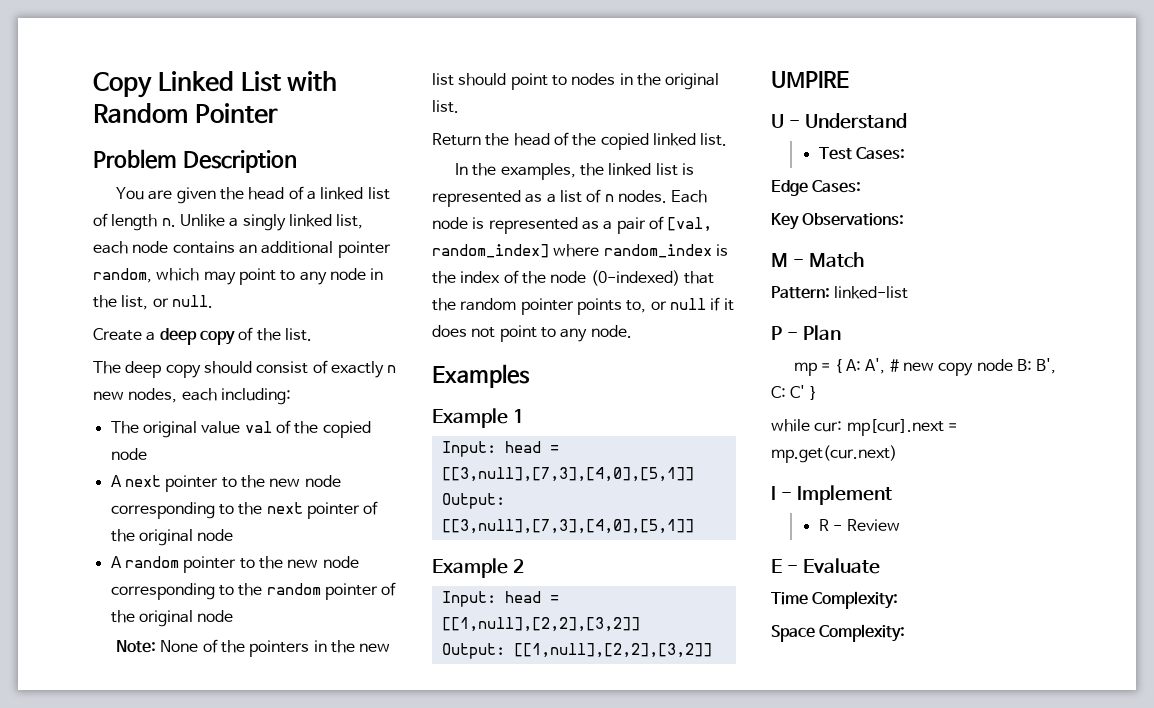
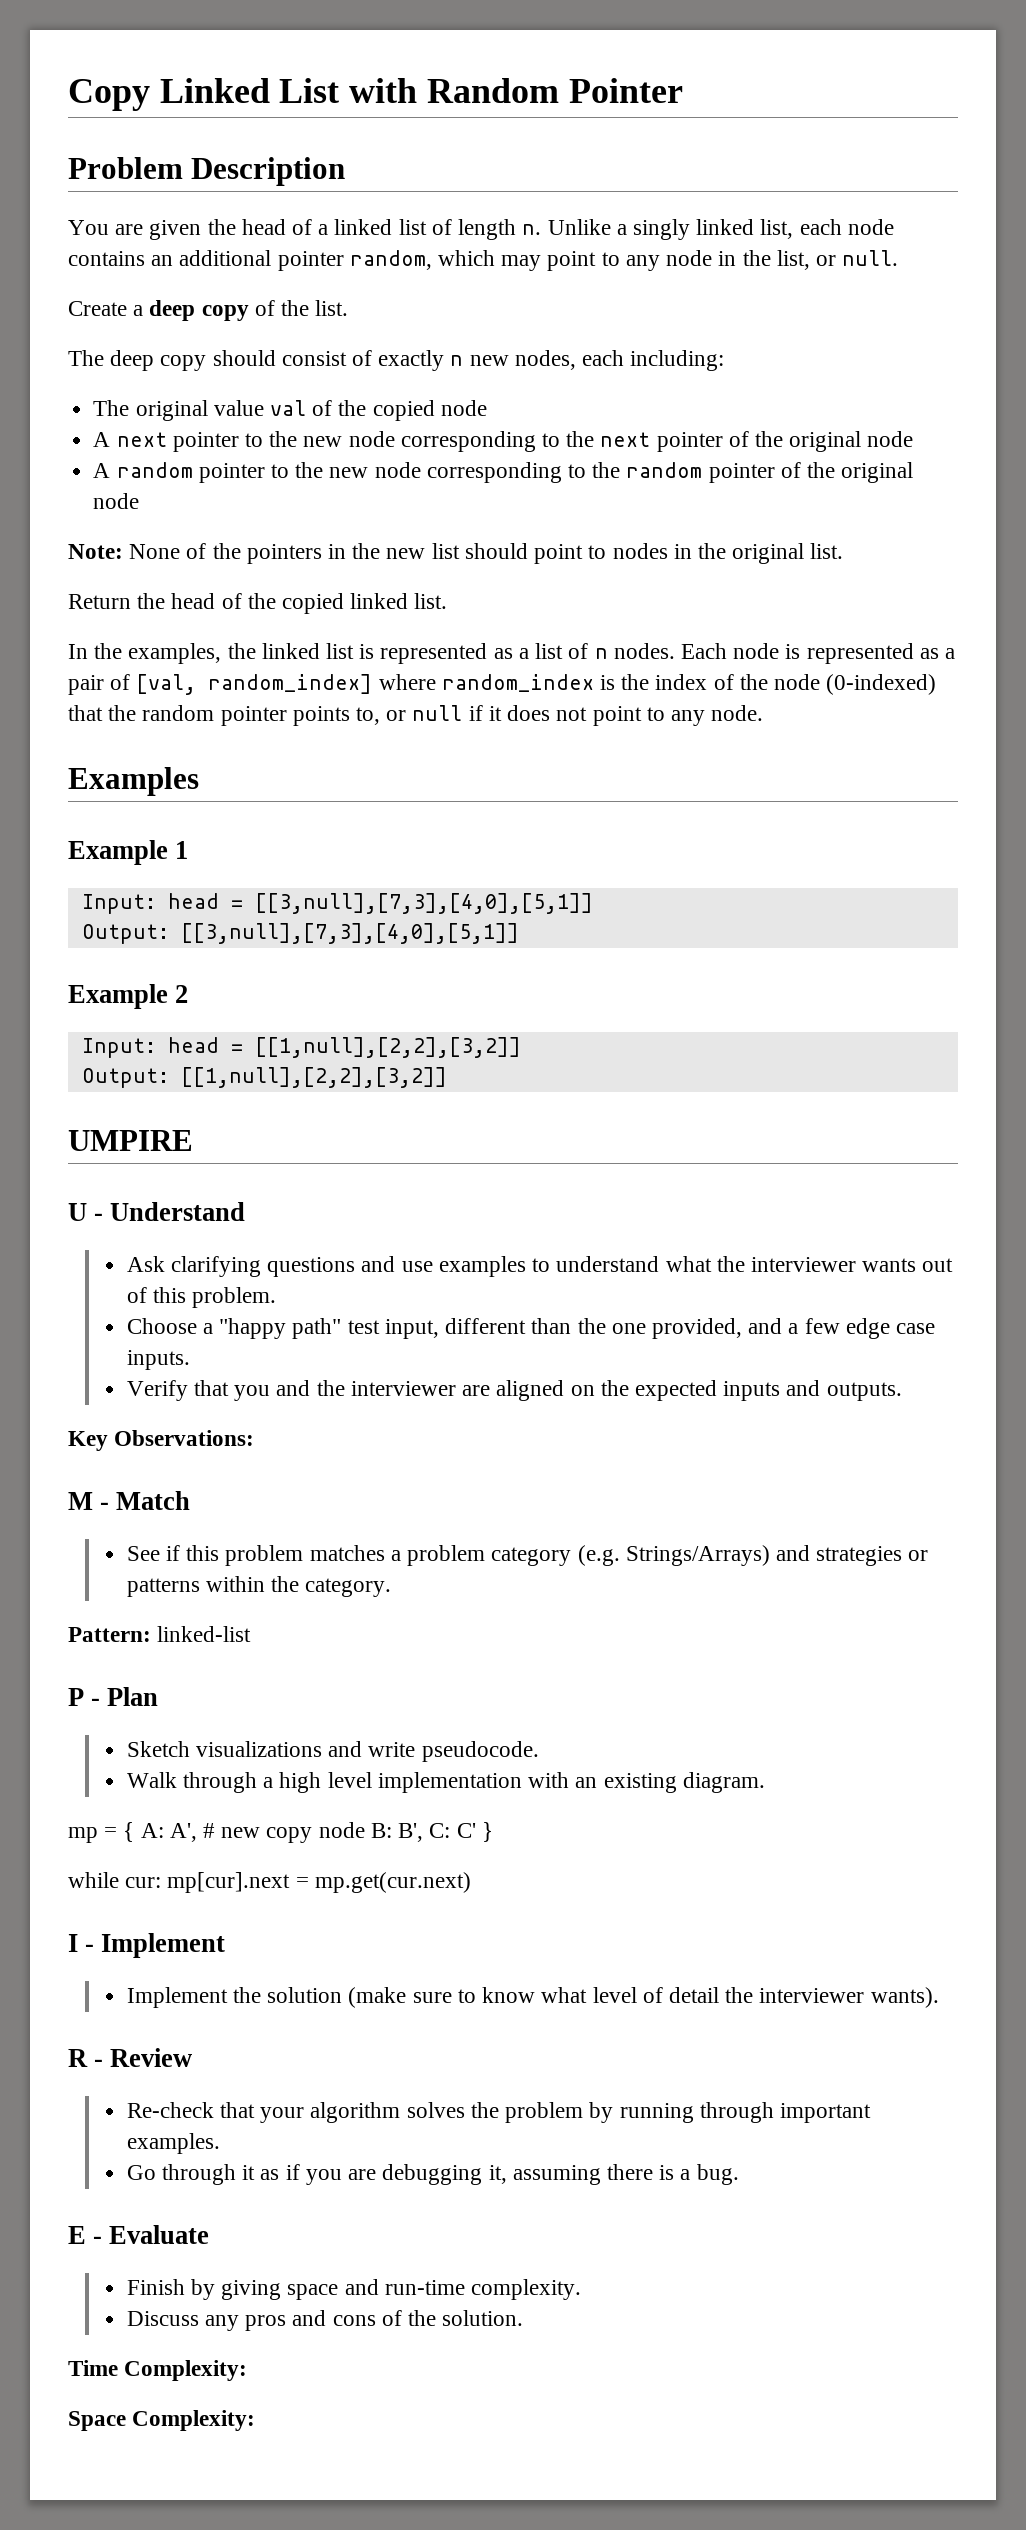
- Test Cases:
- Edge Cases:
+ Ask clarifying questions and use examples to understand what the interviewer wants out of this problem.
+ Choose a "happy path" test input, different than the one provided, and a few edge case inputs.
+ Verify that you and the interviewer are aligned on the expected inputs and outputs.
+ See if this problem matches a problem category (e.g. Strings/Arrays) and strategies or patterns within the category.
+ Sketch visualizations and write pseudocode.
+ Walk through a high level implementation with an existing diagram.
+ Implement the solution (make sure to know what level of detail the interviewer wants).
  R - Review
+ Re-check that your algorithm solves the problem by running through important examples.
+ Go through it as if you are debugging it, assuming there is a bug.
  E - Evaluate
+ Finish by giving space and run-time complexity.
+ Discuss any pros and cons of the solution.

